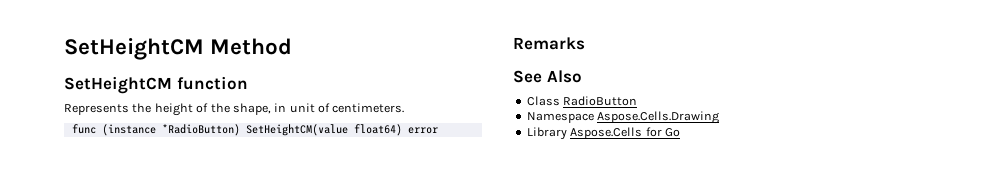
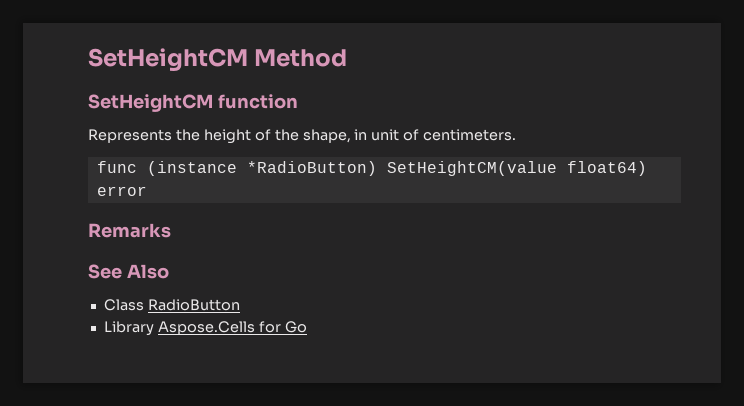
- Namespace Aspose.Cells.Drawing

